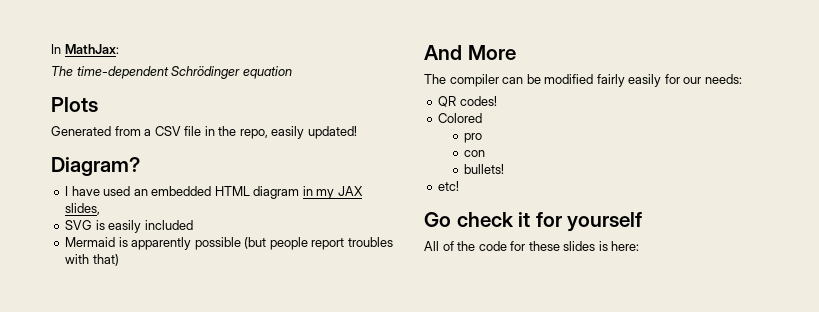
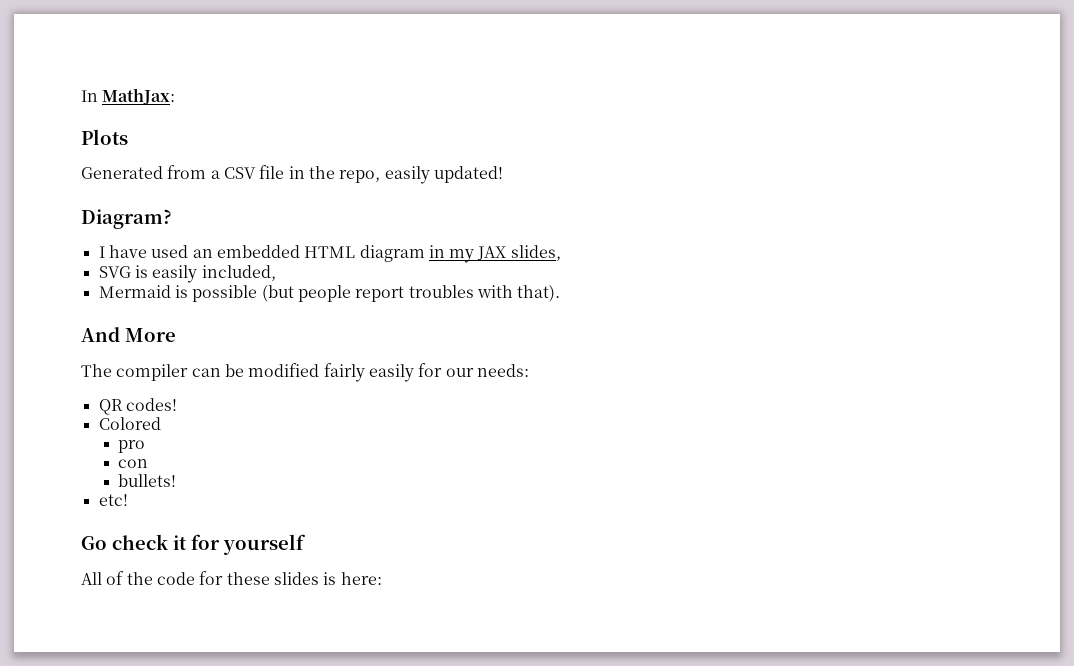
- The time-dependent Schrödinger equation
- SVG is easily included
+ SVG is easily included,
- Mermaid is apparently possible (but people report troubles with that)
+ Mermaid is possible (but people report troubles with that).

